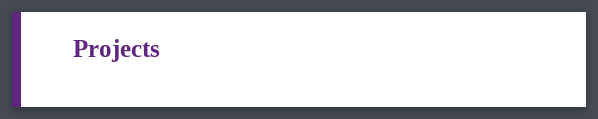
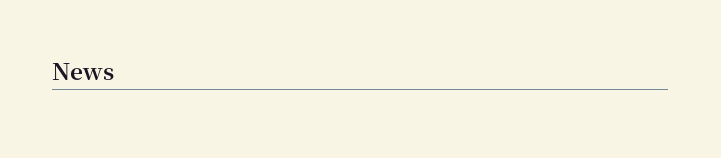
- Projects
+ News

